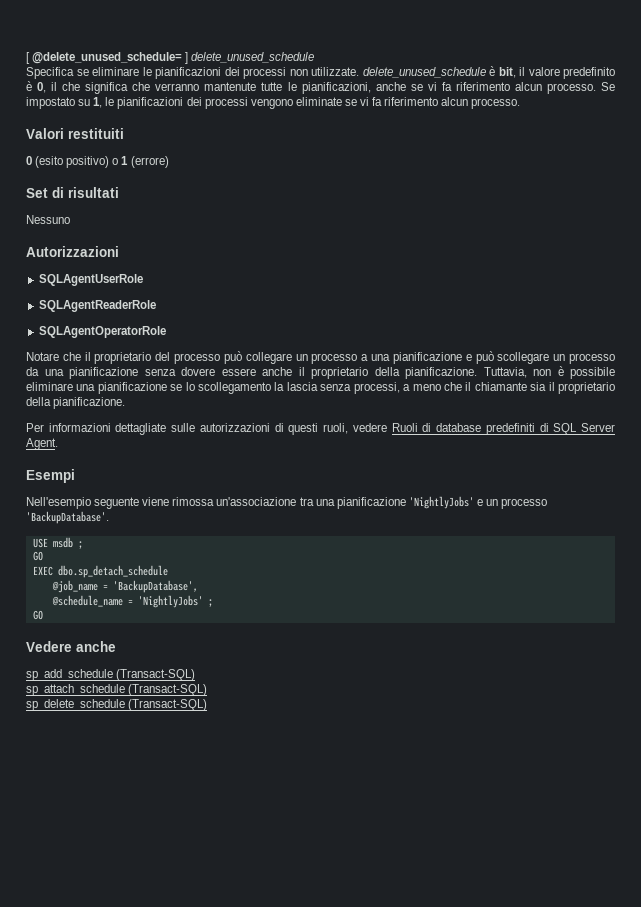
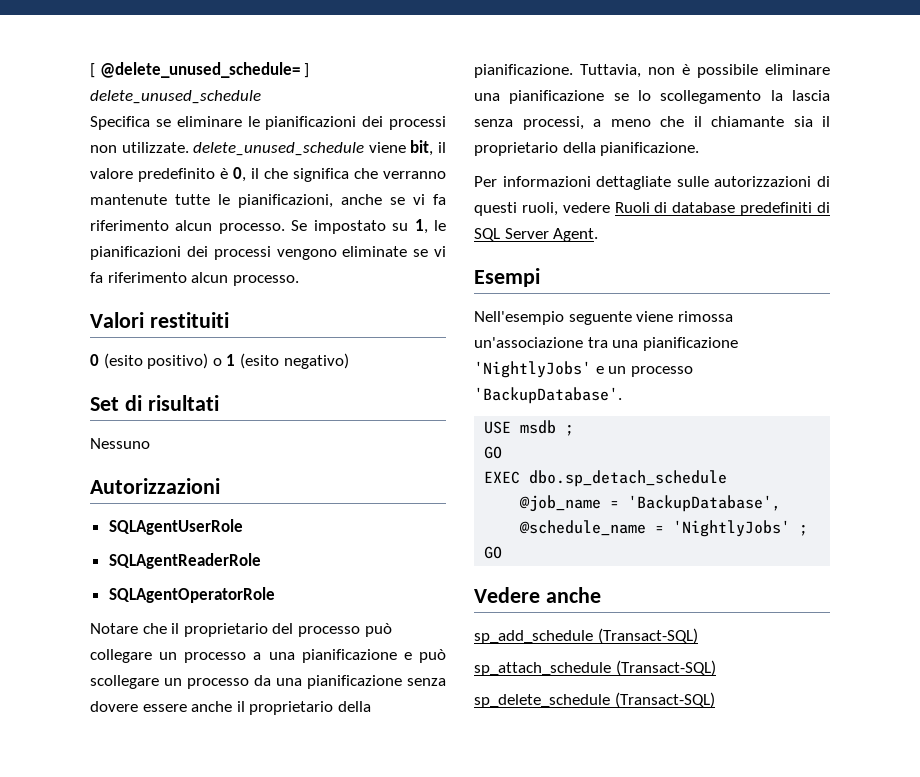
- Specifica se eliminare le pianificazioni dei processi non utilizzate. delete_unused_schedule è bit, il valore predefinito è 0, il che significa che verranno mantenute tutte le pianificazioni, anche se vi fa riferimento alcun processo.
+ Specifica se eliminare le pianificazioni dei processi non utilizzate. delete_unused_schedule viene bit, il valore predefinito è 0, il che significa che verranno mantenute tutte le pianificazioni, anche se vi fa riferimento alcun processo.
- 0 (esito positivo) o 1 (errore)
+ 0 (esito positivo) o 1 (esito negativo)

